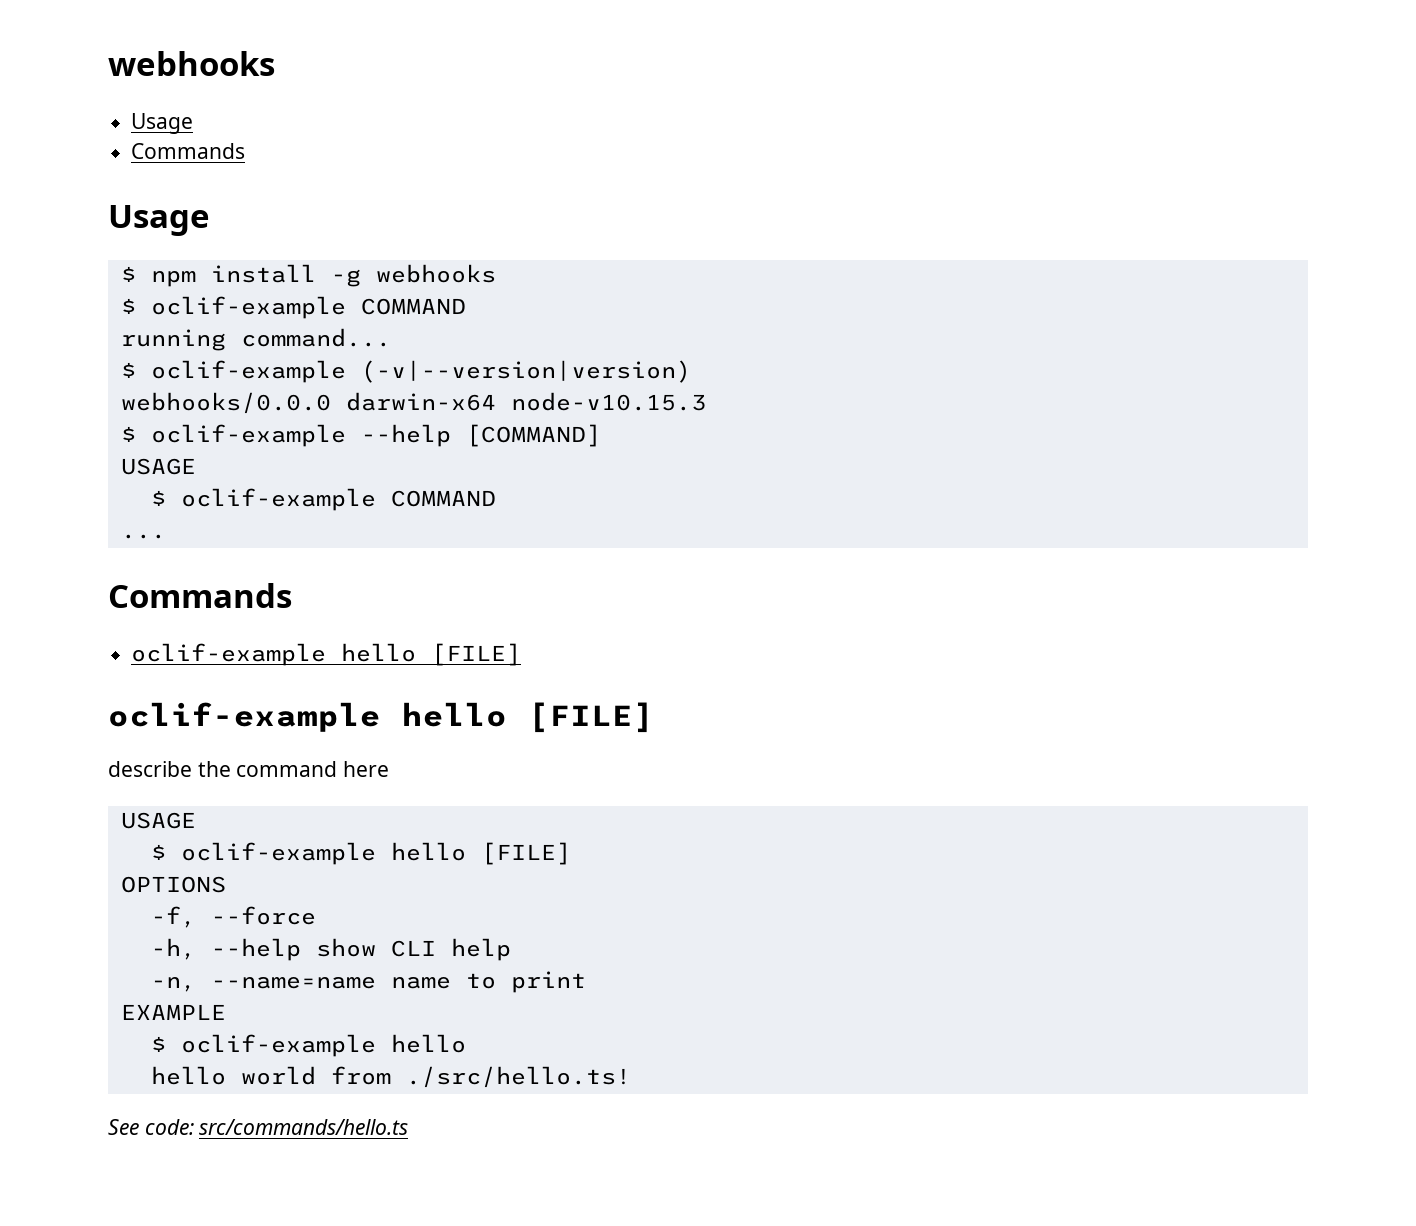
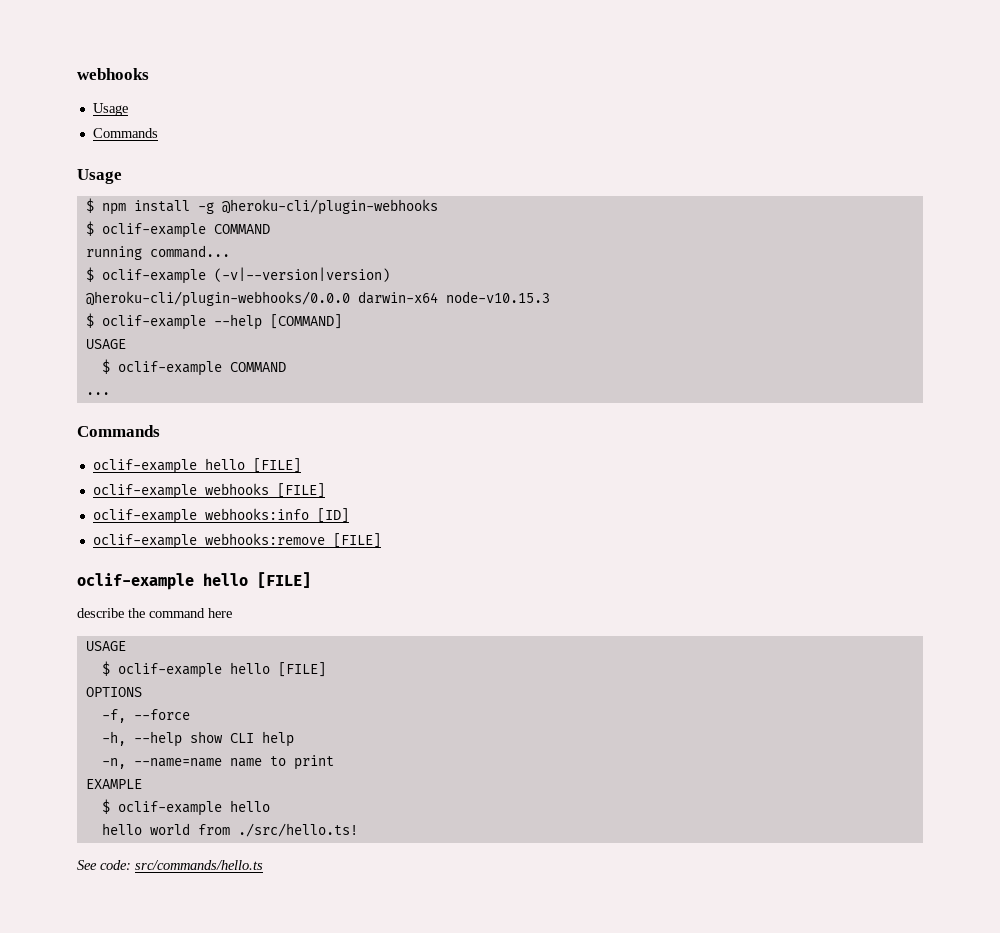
- $ npm install -g webhooks
+ $ npm install -g @heroku-cli/plugin-webhooks
- webhooks/0.0.0 darwin-x64 node-v10.15.3
+ @heroku-cli/plugin-webhooks/0.0.0 darwin-x64 node-v10.15.3
+ oclif-example webhooks [FILE]
+ oclif-example webhooks:info [ID]
+ oclif-example webhooks:remove [FILE]

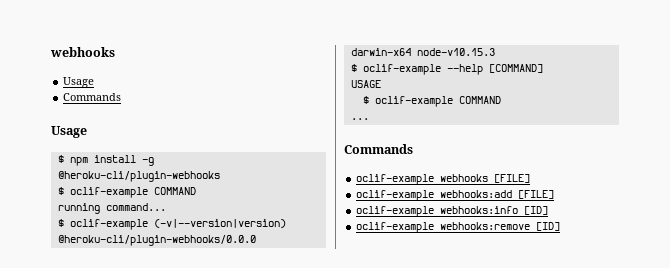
  ...
  Commands
- oclif-example hello [FILE]
  oclif-example webhooks [FILE]
+ oclif-example webhooks:add [FILE]
- oclif-example webhooks:remove [FILE]
- oclif-example hello [FILE]
- describe the command here
- USAGE
- $ oclif-example hello [FILE]
- OPTIONS
- -f, --force
- -h, --help show CLI help
- -n, --name=name name to print
- EXAMPLE
- $ oclif-example hello
- hello world from ./src/hello.ts!
- See code: src/commands/hello.ts
+ oclif-example webhooks:remove [ID]

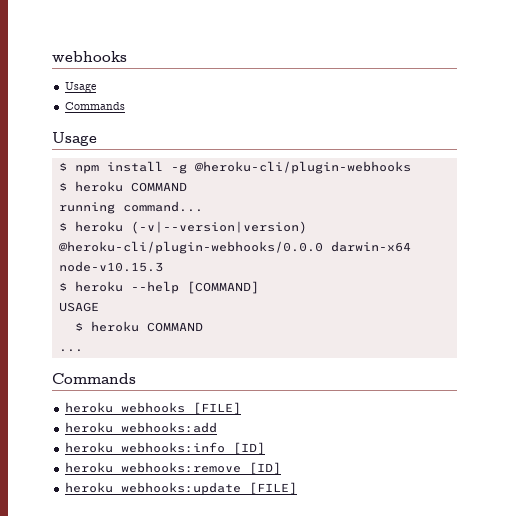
  $ npm install -g @heroku-cli/plugin-webhooks
- $ oclif-example COMMAND
+ $ heroku COMMAND
- $ oclif-example (-v|--version|version)
+ $ heroku (-v|--version|version)
- $ oclif-example --help [COMMAND]
+ $ heroku --help [COMMAND]
  USAGE
- $ oclif-example COMMAND
+ $ heroku COMMAND
- oclif-example webhooks [FILE]
+ heroku webhooks [FILE]
- oclif-example webhooks:add [FILE]
- oclif-example webhooks:info [ID]
+ heroku webhooks:add
+ heroku webhooks:info [ID]
- oclif-example webhooks:remove [ID]
+ heroku webhooks:remove [ID]
+ heroku webhooks:update [FILE]

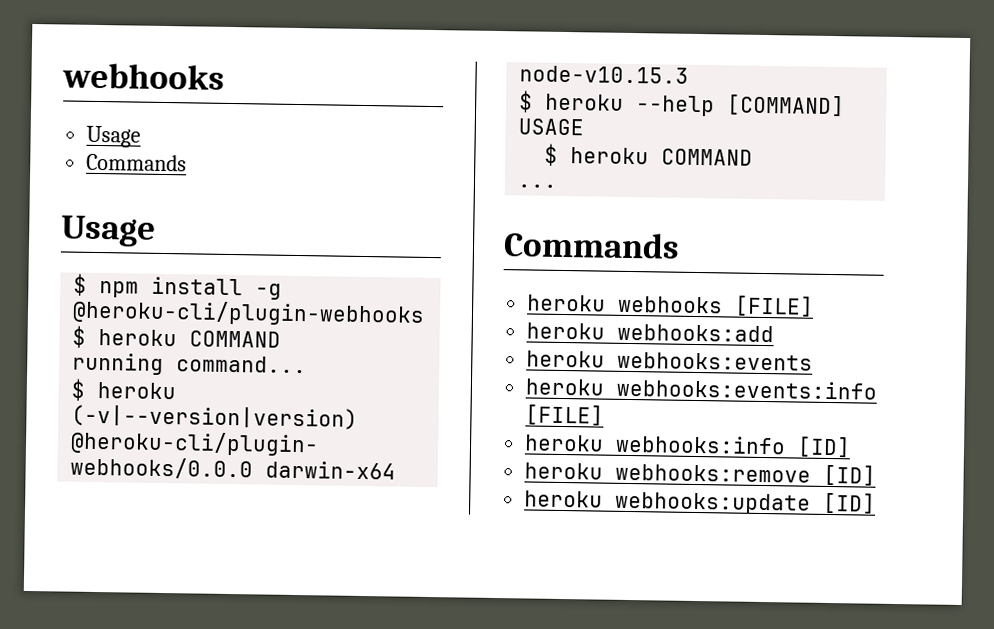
+ heroku webhooks:events
+ heroku webhooks:events:info [FILE]
- heroku webhooks:update [FILE]
+ heroku webhooks:update [ID]

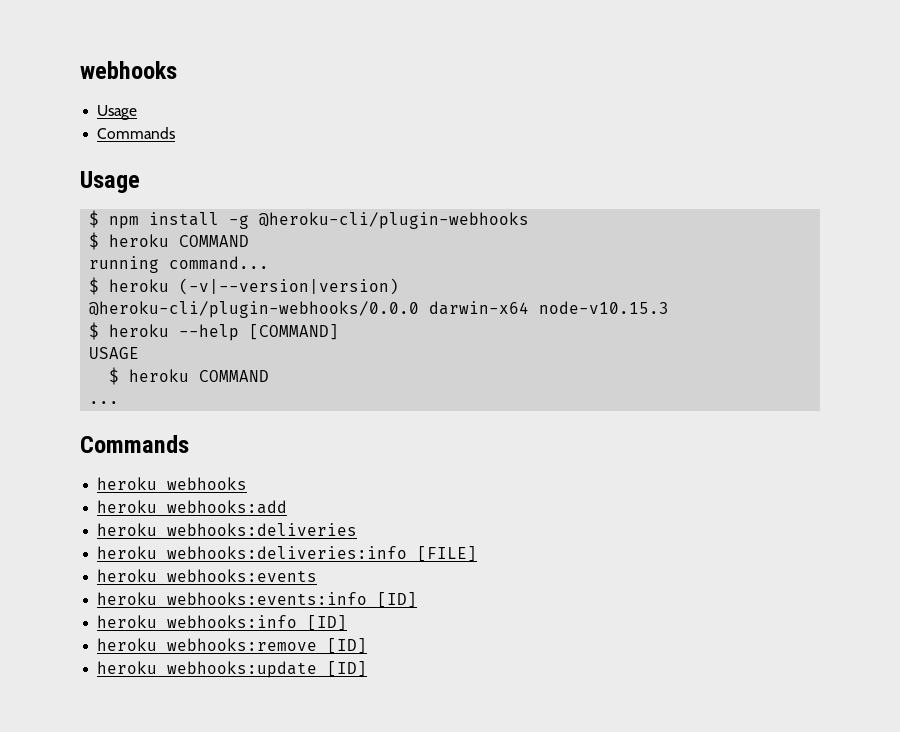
- heroku webhooks [FILE]
+ heroku webhooks
+ heroku webhooks:deliveries
+ heroku webhooks:deliveries:info [FILE]
- heroku webhooks:events:info [FILE]
+ heroku webhooks:events:info [ID]

